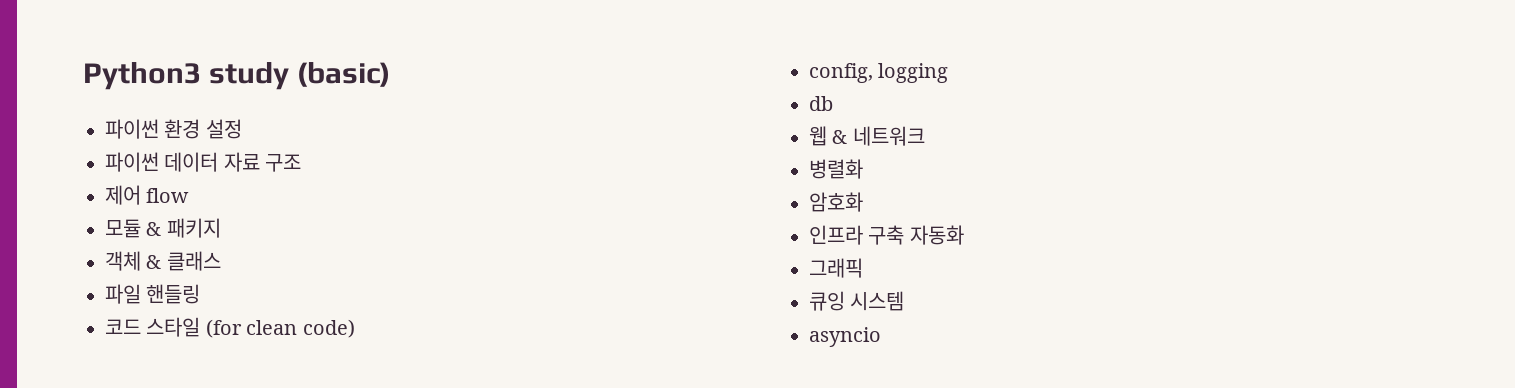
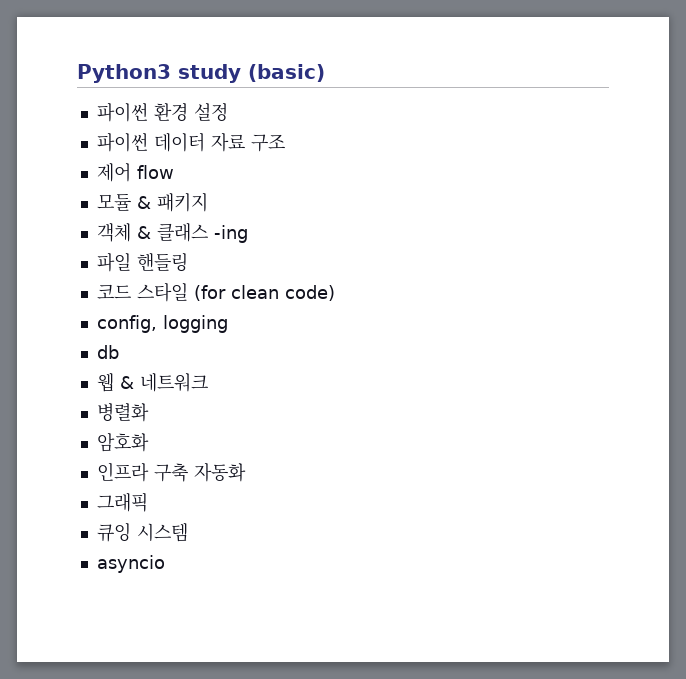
- 객체 & 클래스
+ 객체 & 클래스 -ing

